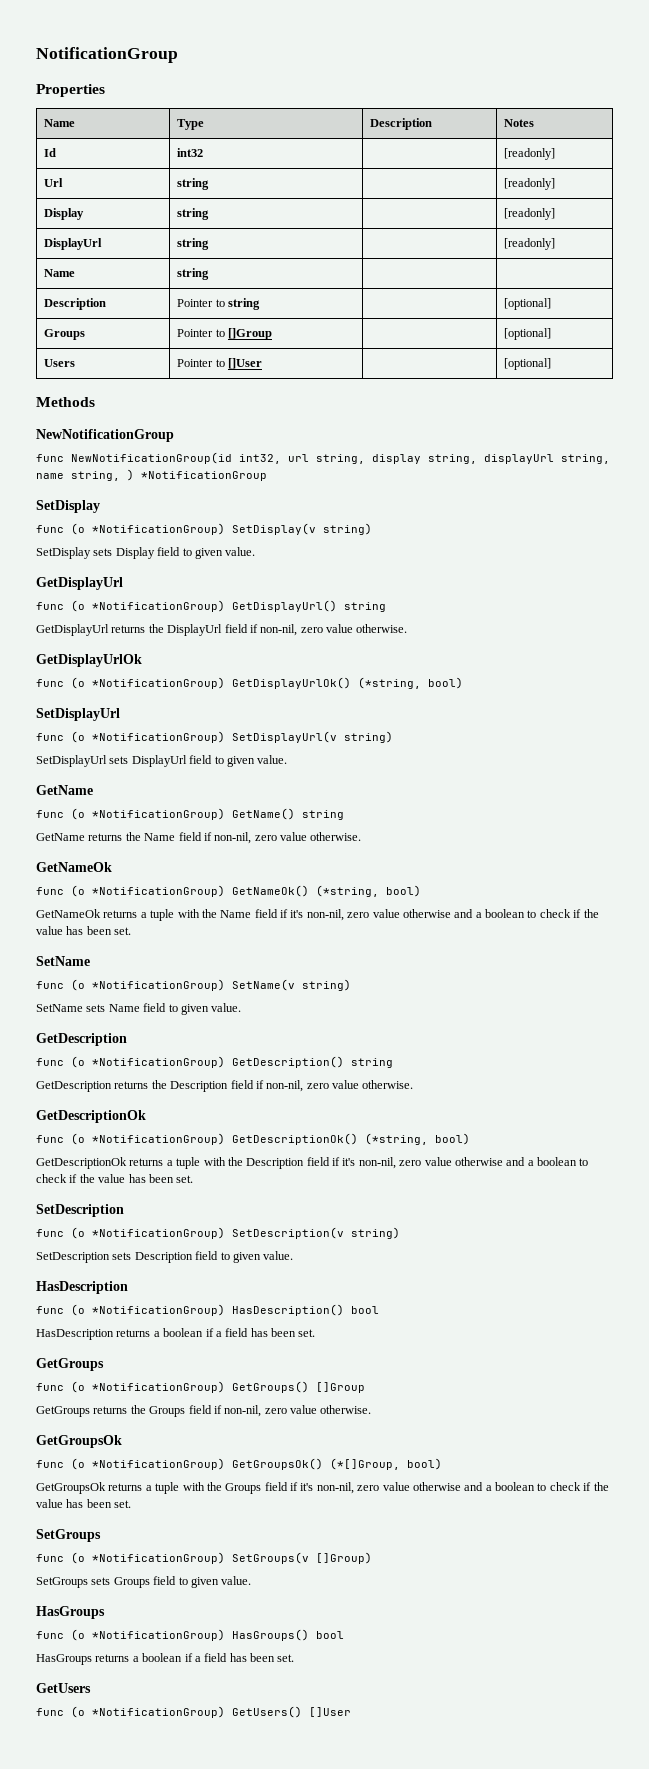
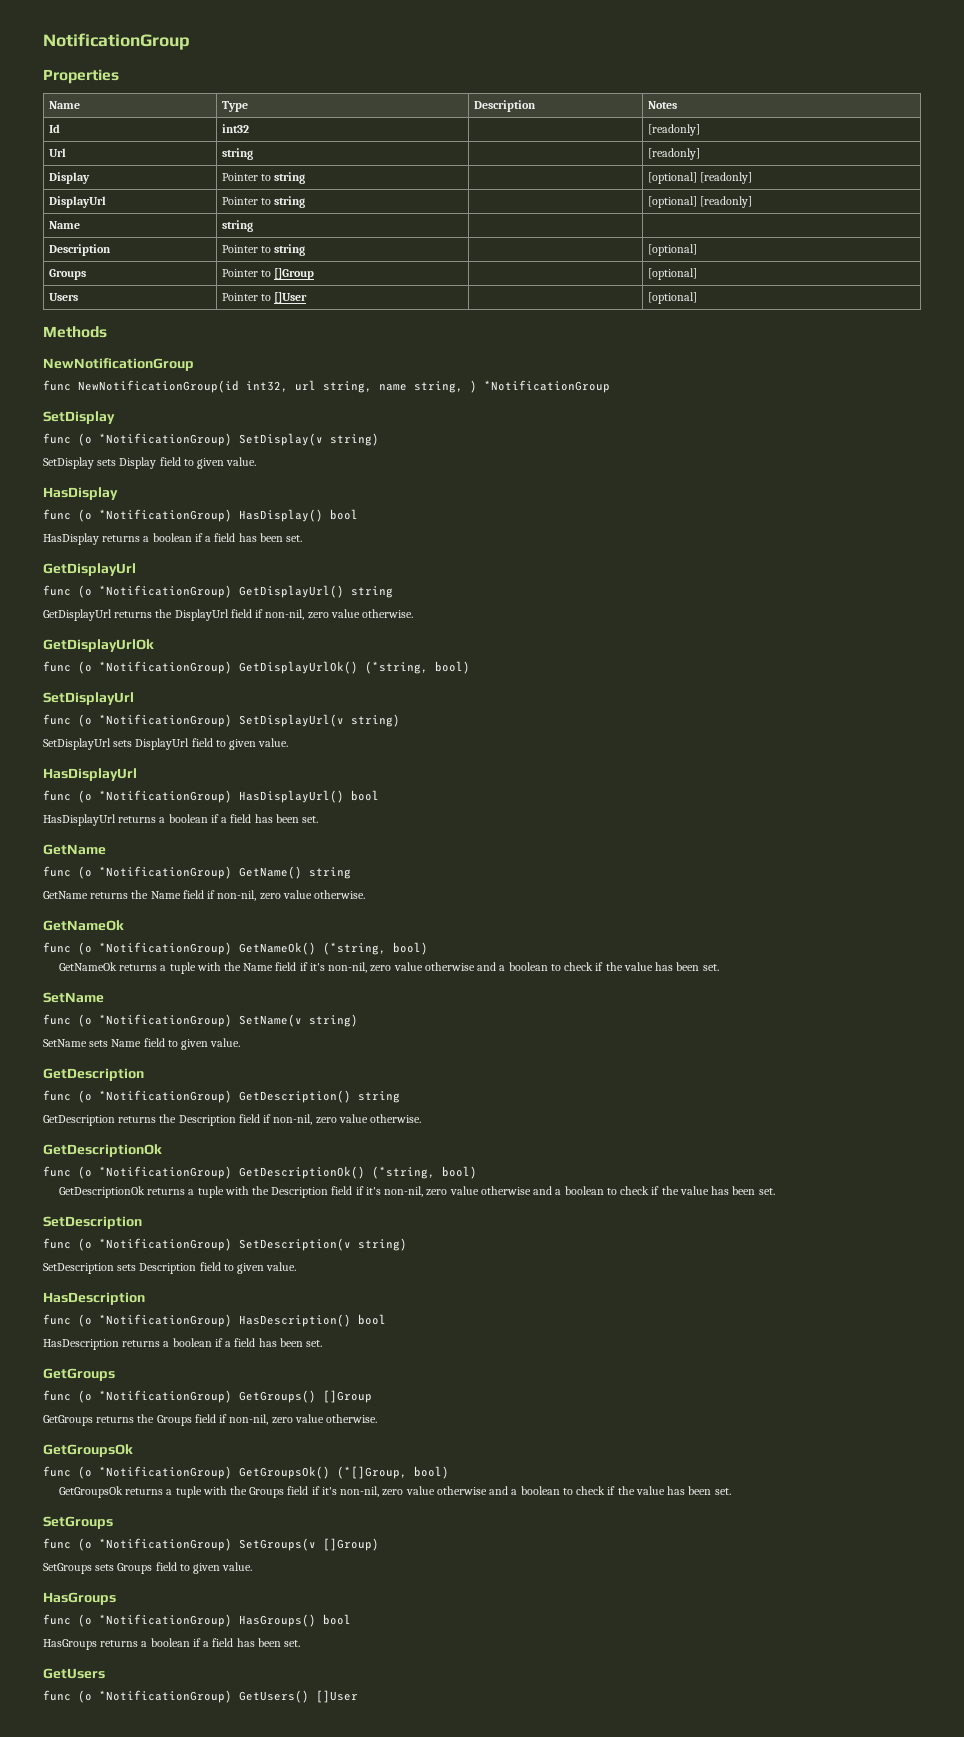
- Display | string | | [readonly]
+ Display | Pointer to string | | [optional] [readonly]
- DisplayUrl | string | | [readonly]
+ DisplayUrl | Pointer to string | | [optional] [readonly]
- func NewNotificationGroup(id int32, url string, display string, displayUrl string, name string, ) *NotificationGroup
+ func NewNotificationGroup(id int32, url string, name string, ) *NotificationGroup
  SetDisplay sets Display field to given value.
+ HasDisplay
+ func (o *NotificationGroup) HasDisplay() bool
+ HasDisplay returns a boolean if a field has been set.
  SetDisplayUrl sets DisplayUrl field to given value.
+ HasDisplayUrl
+ func (o *NotificationGroup) HasDisplayUrl() bool
+ HasDisplayUrl returns a boolean if a field has been set.

